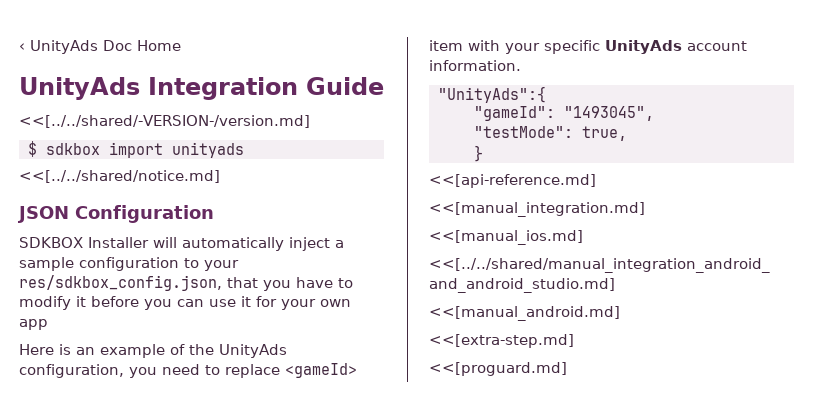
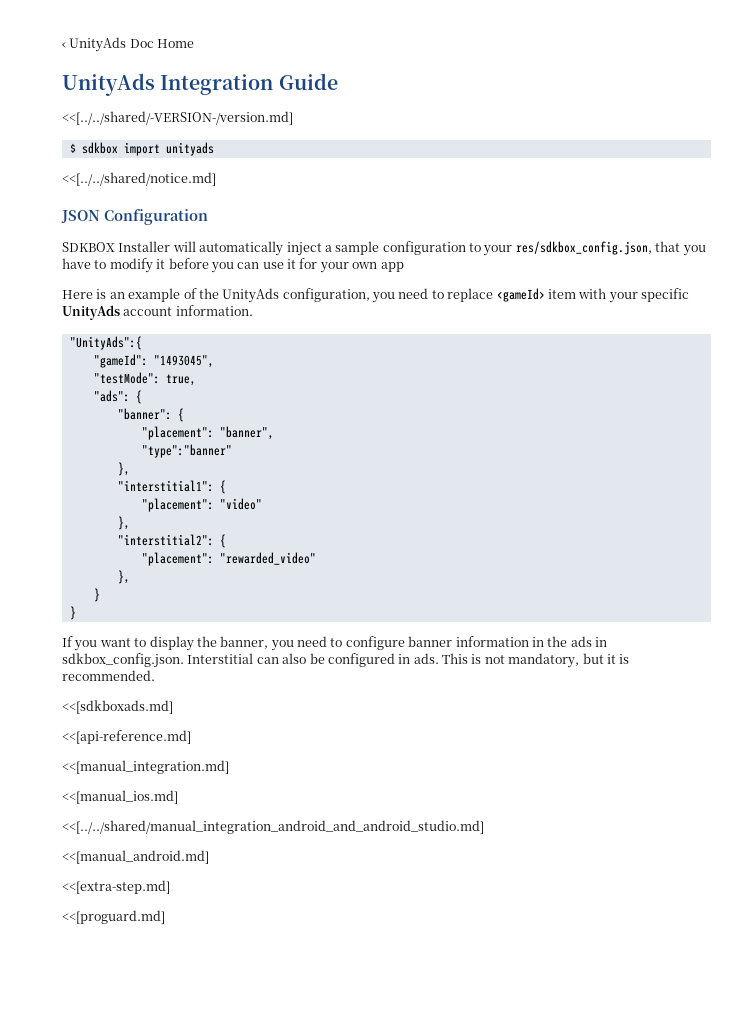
+ "ads": {
+ "banner": {
+ "placement": "banner",
+ "type":"banner"
+ },
+ "interstitial1": {
+ "placement": "video"
+ },
+ "interstitial2": {
+ "placement": "rewarded_video"
+ },
  }
+ }
+ If you want to display the banner, you need to configure banner information in the ads in sdkbox_config.json. Interstitial can also be configured in ads. This is not mandatory, but it is recommended.
+ <<[sdkboxads.md]

